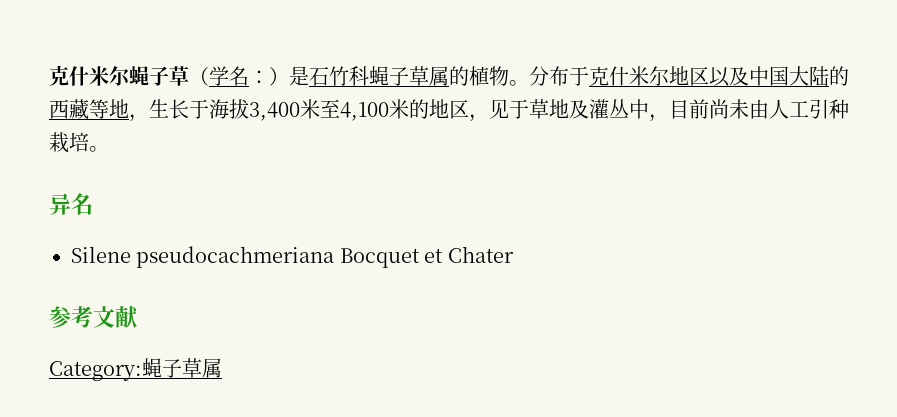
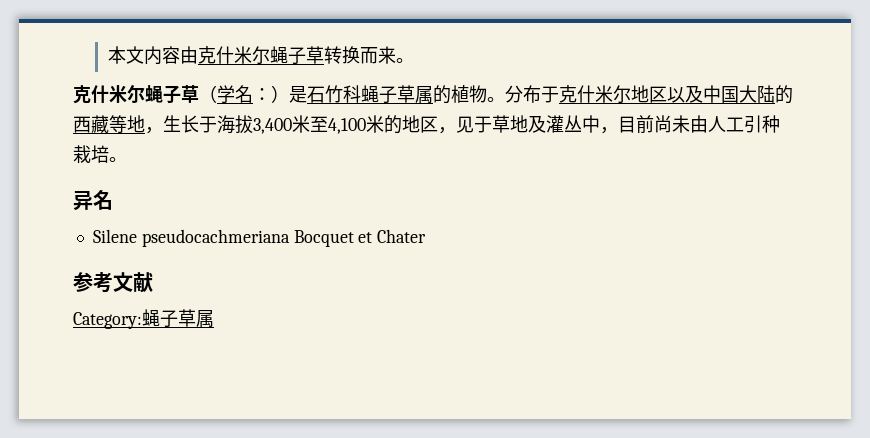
+ 本文内容由克什米尔蝇子草转换而来。

